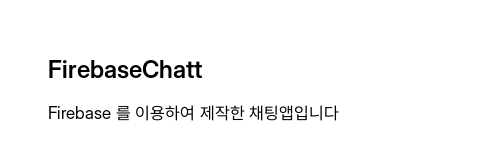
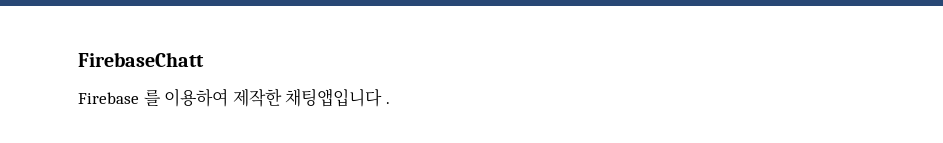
- Firebase 를 이용하여 제작한 채팅앱입니다
+ Firebase 를 이용하여 제작한 채팅앱입니다 .

